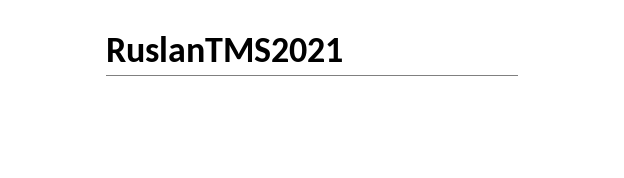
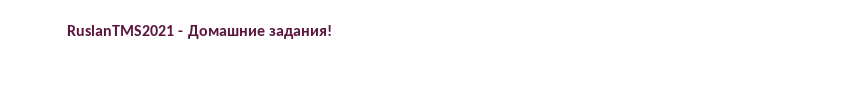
- RuslanTMS2021
+ RuslanTMS2021 - Домашние задания!

